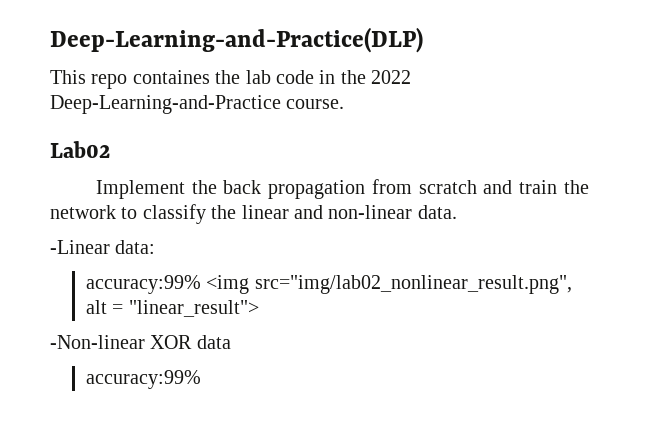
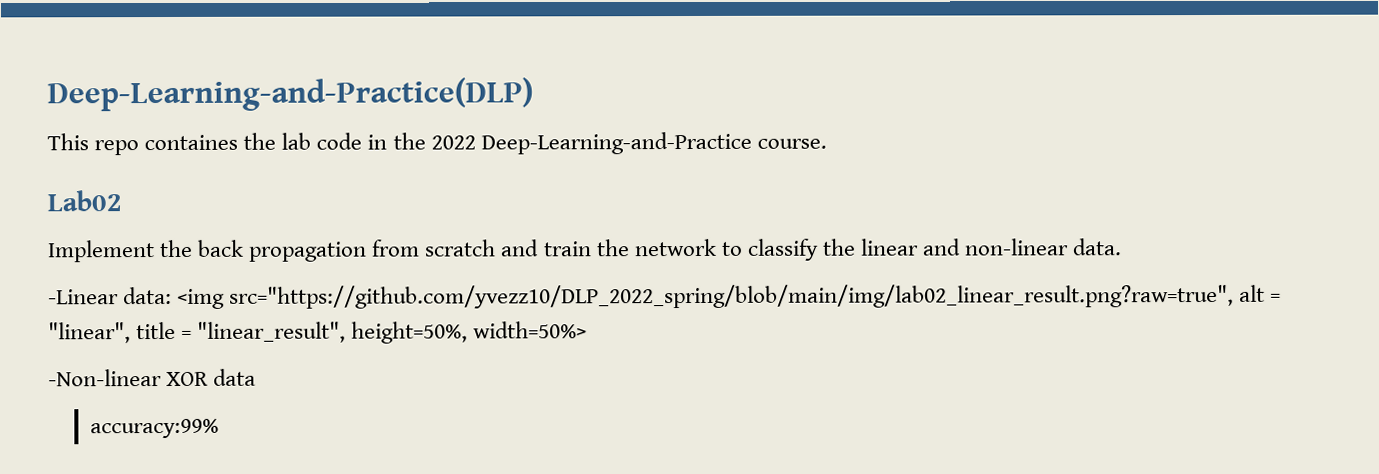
- -Linear data:
- accuracy:99% <img src="img/lab02_nonlinear_result.png", alt = "linear_result">
+ -Linear data: <img src="https://github.com/yvezz10/DLP_2022_spring/blob/main/img/lab02_linear_result.png?raw=true", alt = "linear", title = "linear_result", height=50%, width=50%>

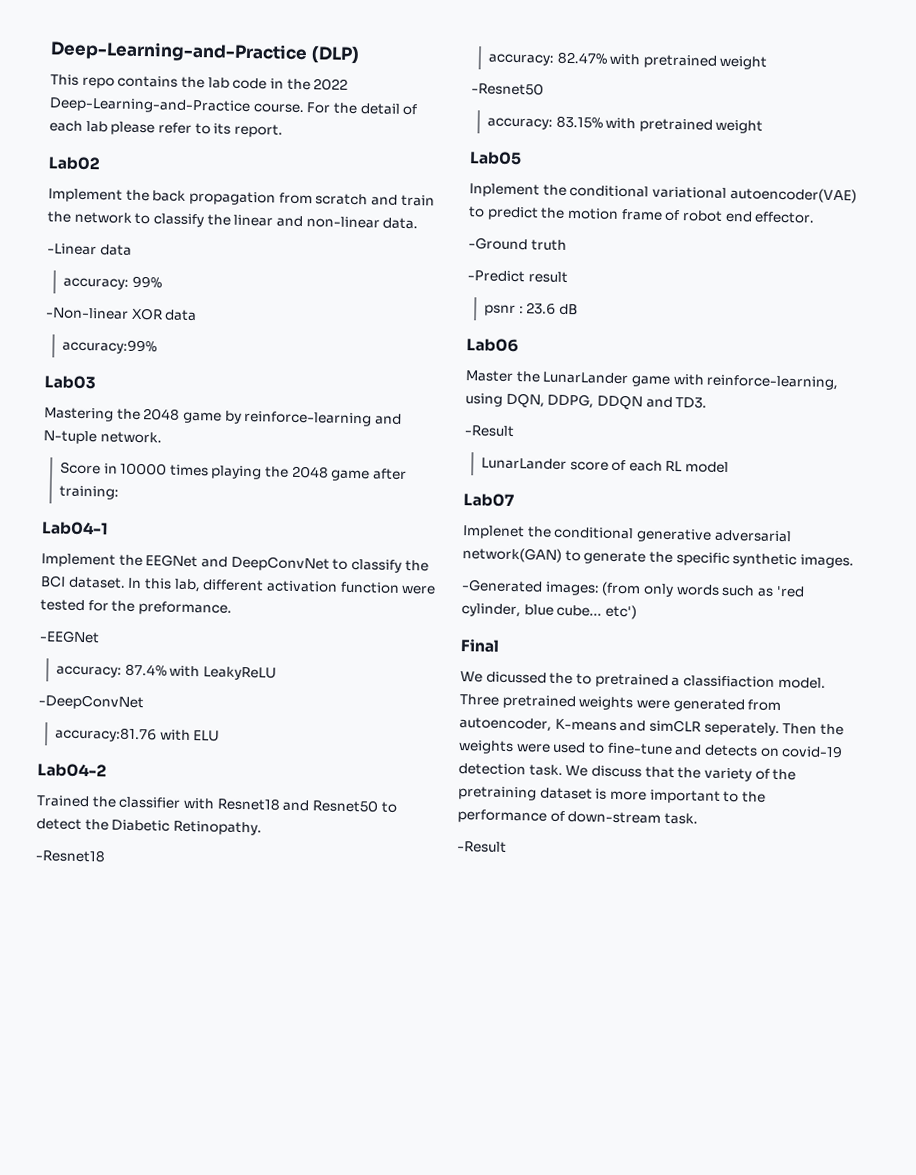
- Deep-Learning-and-Practice(DLP)
+ Deep-Learning-and-Practice (DLP)
- This repo containes the lab code in the 2022 Deep-Learning-and-Practice course.
+ This repo contains the lab code in the 2022 Deep-Learning-and-Practice course. For the detail of each lab please refer to its report.
- -Linear data: <img src="https://github.com/yvezz10/DLP_2022_spring/blob/main/img/lab02_linear_result.png?raw=true", alt = "linear", title = "linear_result", height=50%, width=50%>
+ -Linear data
+ accuracy: 99%
  -Non-linear XOR data
  accuracy:99%
+ Lab03
+ Mastering the 2048 game by reinforce-learning and N-tuple network.
+ Score in 10000 times playing the 2048 game after training:
+ Lab04-1
+ Implement the EEGNet and DeepConvNet to classify the BCI dataset. In this lab, different activation function were tested for the preformance.
+ -EEGNet
+ accuracy: 87.4% with LeakyReLU
+ -DeepConvNet
+ accuracy:81.76 with ELU
+ Lab04-2
+ Trained the classifier with Resnet18 and Resnet50 to detect the Diabetic Retinopathy.
+ -Resnet18
+ accuracy: 82.47% with pretrained weight
+ -Resnet50
+ accuracy: 83.15% with pretrained weight
+ Lab05
+ Inplement the conditional variational autoencoder(VAE) to predict the motion frame of robot end effector.
+ -Ground truth
+ -Predict result
+ psnr : 23.6 dB
+ Lab06
+ Master the LunarLander game with reinforce-learning, using DQN, DDPG, DDQN and TD3.
+ -Result
+ LunarLander score of each RL model
+ Lab07
+ Implenet the conditional generative adversarial network(GAN) to generate the specific synthetic images.
+ -Generated images: (from only words such as 'red cylinder, blue cube... etc')
+ Final
+ We dicussed the to pretrained a classifiaction model. Three pretrained weights were generated from autoencoder, K-means and simCLR seperately. Then the weights were used to fine-tune and detects on covid-19 detection task. We discuss that the variety of the pretraining dataset is more important to the performance of down-stream task.
+ -Result

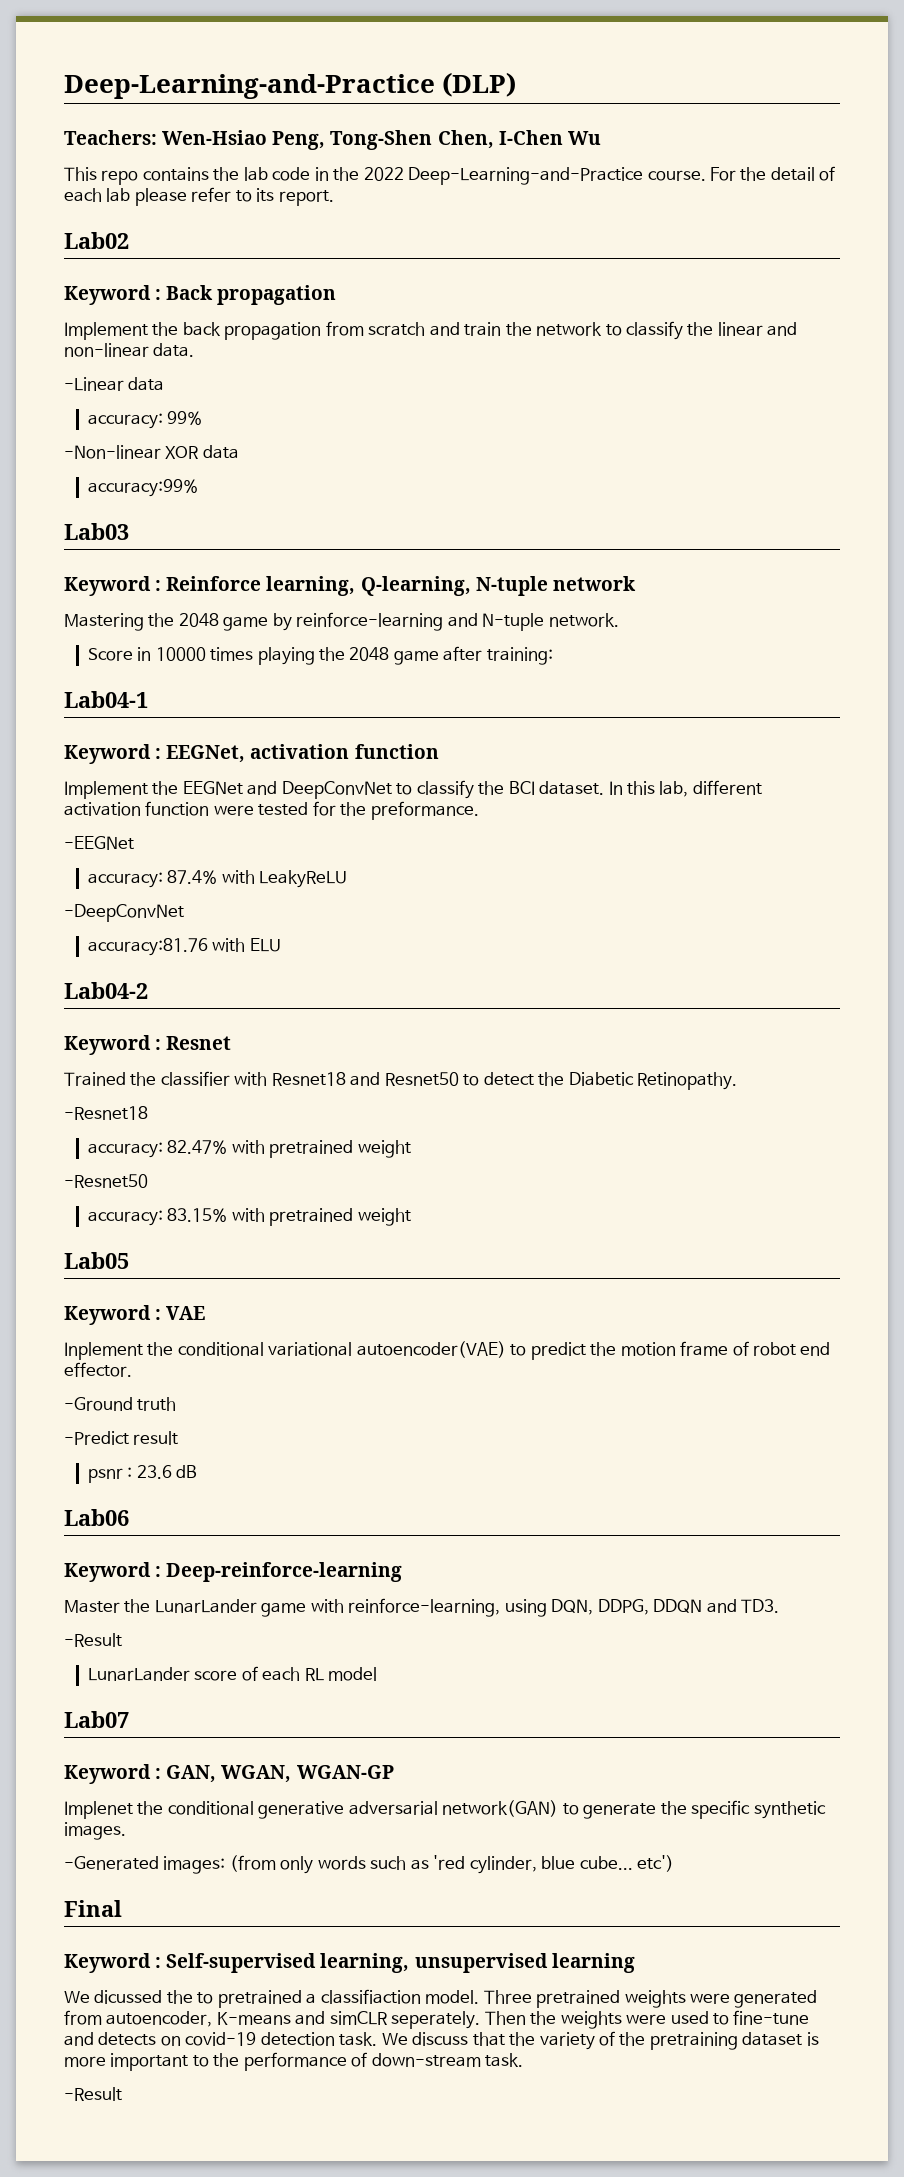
+ Teachers: Wen-Hsiao Peng, Tong-Shen Chen, I-Chen Wu
+ Keyword : Back propagation
+ Keyword : Reinforce learning, Q-learning, N-tuple network
+ Keyword : EEGNet, activation function
+ Keyword : Resnet
+ Keyword : VAE
+ Keyword : Deep-reinforce-learning
+ Keyword : GAN, WGAN, WGAN-GP
+ Keyword : Self-supervised learning, unsupervised learning

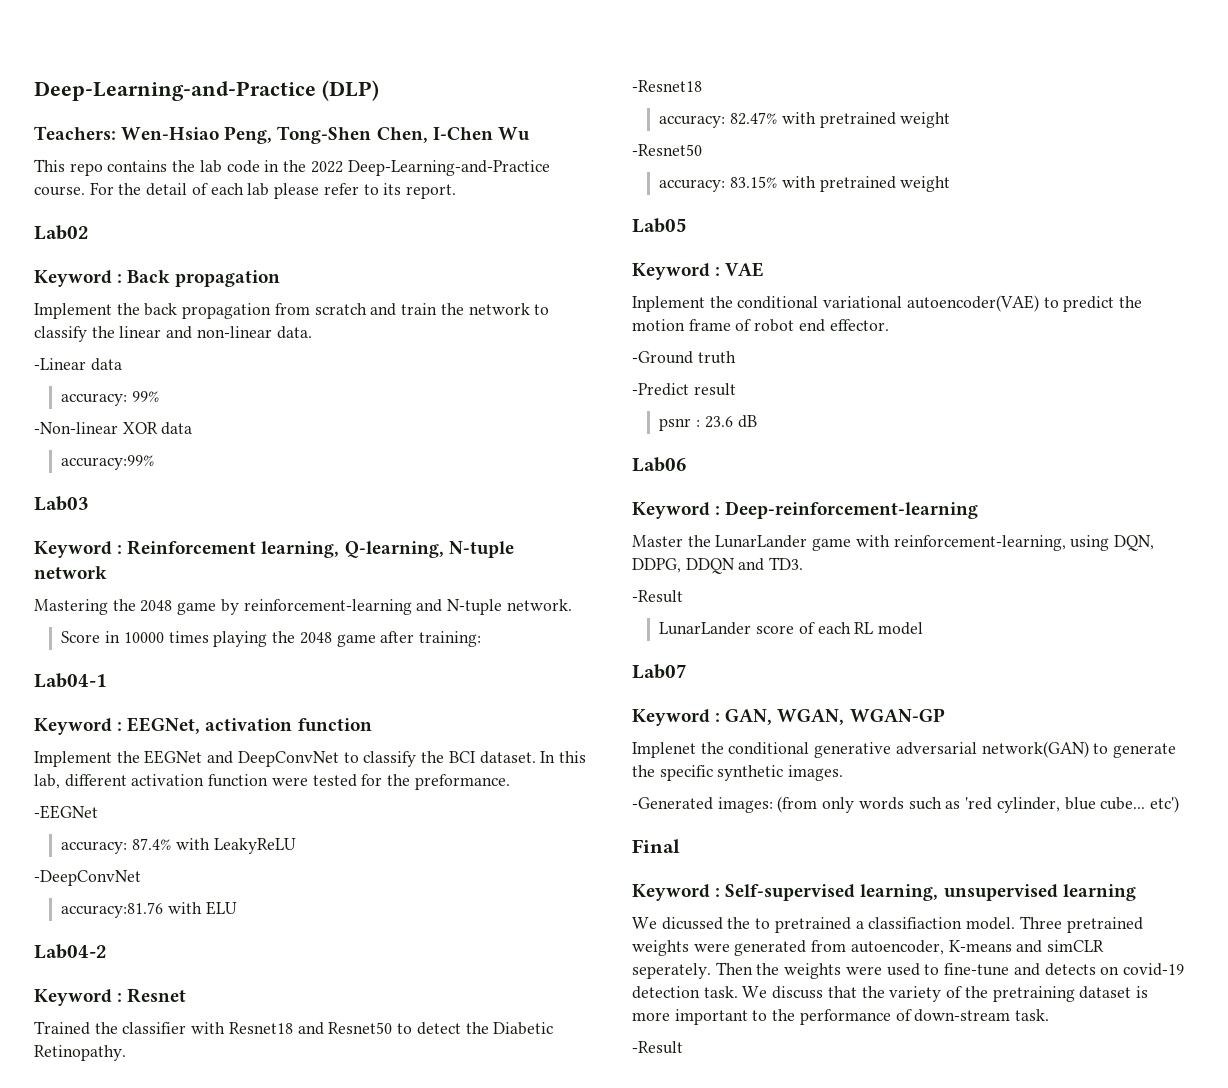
- Keyword : Reinforce learning, Q-learning, N-tuple network
+ Keyword : Reinforcement learning, Q-learning, N-tuple network
- Mastering the 2048 game by reinforce-learning and N-tuple network.
+ Mastering the 2048 game by reinforcement-learning and N-tuple network.
- Keyword : Deep-reinforce-learning
+ Keyword : Deep-reinforcement-learning
- Master the LunarLander game with reinforce-learning, using DQN, DDPG, DDQN and TD3.
+ Master the LunarLander game with reinforcement-learning, using DQN, DDPG, DDQN and TD3.

